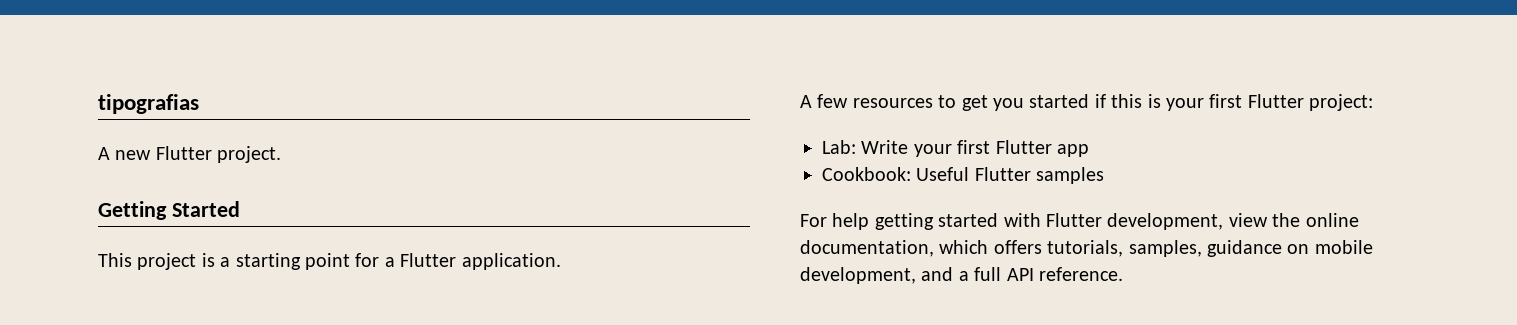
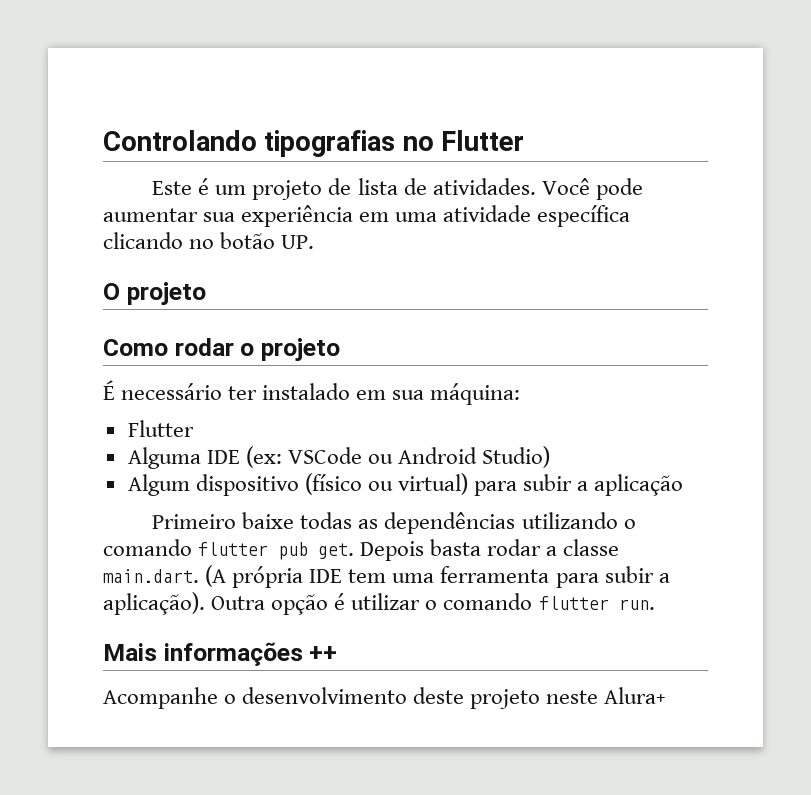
- tipografias
- A new Flutter project.
- Getting Started
- This project is a starting point for a Flutter application.
- A few resources to get you started if this is your first Flutter project:
- Lab: Write your first Flutter app
- Cookbook: Useful Flutter samples
- For help getting started with Flutter development, view the online documentation, which offers tutorials, samples, guidance on mobile development, and a full API reference.
+ Controlando tipografias no Flutter
+ Este é um projeto de lista de atividades. Você pode aumentar sua experiência em uma atividade específica clicando no botão UP.
+ O projeto
+ Como rodar o projeto
+ É necessário ter instalado em sua máquina:
+ Flutter
+ Alguma IDE (ex: VSCode ou Android Studio)
+ Algum dispositivo (físico ou virtual) para subir a aplicação
+ Primeiro baixe todas as dependências utilizando o comando flutter pub get. Depois basta rodar a classe main.dart. (A própria IDE tem uma ferramenta para subir a aplicação). Outra opção é utilizar o comando flutter run.
+ Mais informações ++
+ Acompanhe o desenvolvimento deste projeto neste Alura+

